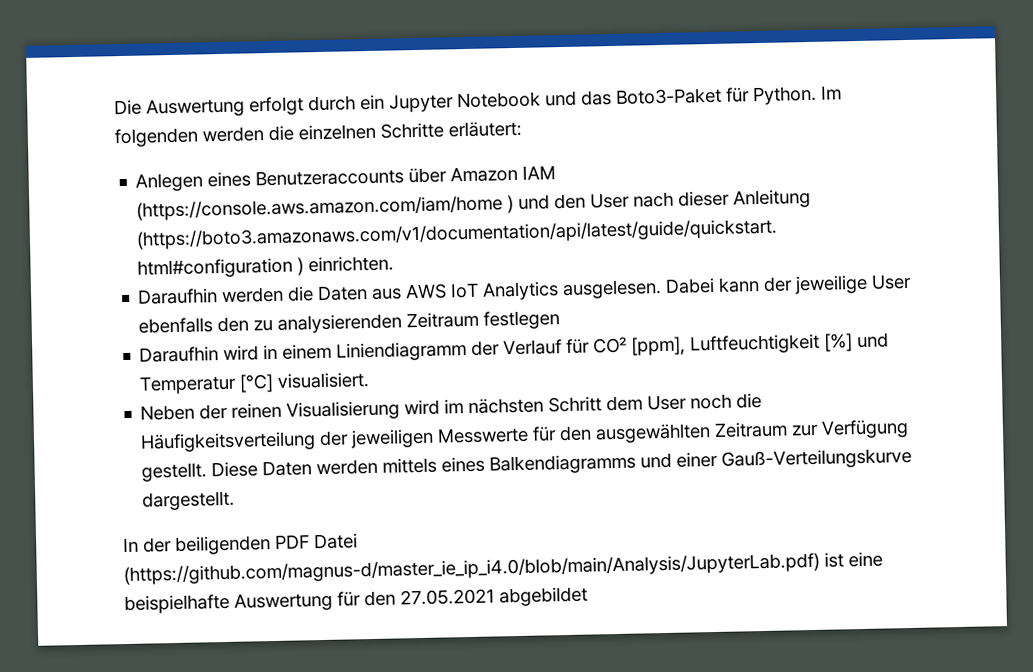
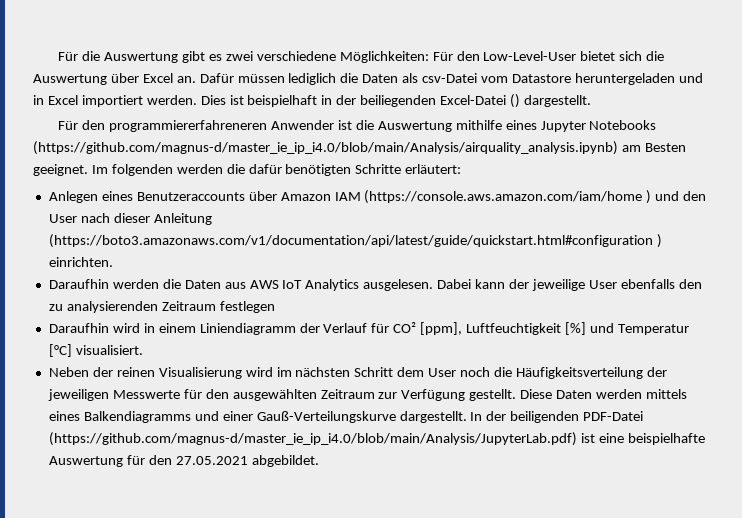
- Die Auswertung erfolgt durch ein Jupyter Notebook und das Boto3-Paket für Python.
+ Für die Auswertung gibt es zwei verschiedene Möglichkeiten: Für den Low-Level-User bietet sich die Auswertung über Excel an. Dafür müssen lediglich die Daten als csv-Datei vom Datastore heruntergeladen und in Excel importiert werden. Dies ist beispielhaft in der beiliegenden Excel-Datei () dargestellt.
+ Für den programmiererfahreneren Anwender ist die Auswertung mithilfe eines Jupyter Notebooks (https://github.com/magnus-d/master_ie_ip_i4.0/blob/main/Analysis/airquality_analysis.ipynb) am Besten geeignet.
- Im folgenden werden die einzelnen Schritte erläutert:
+ Im folgenden werden die dafür benötigten Schritte erläutert:
- Diese Daten werden mittels eines Balkendiagramms und einer Gauß-Verteilungskurve dargestellt.
- In der beiligenden PDF Datei (https://github.com/magnus-d/master_ie_ip_i4.0/blob/main/Analysis/JupyterLab.pdf) ist eine beispielhafte Auswertung für den 27.05.2021 abgebildet
+ Diese Daten werden mittels eines Balkendiagramms und einer Gauß-Verteilungskurve dargestellt. In der beiligenden PDF-Datei (https://github.com/magnus-d/master_ie_ip_i4.0/blob/main/Analysis/JupyterLab.pdf) ist eine beispielhafte Auswertung für den 27.05.2021 abgebildet.

